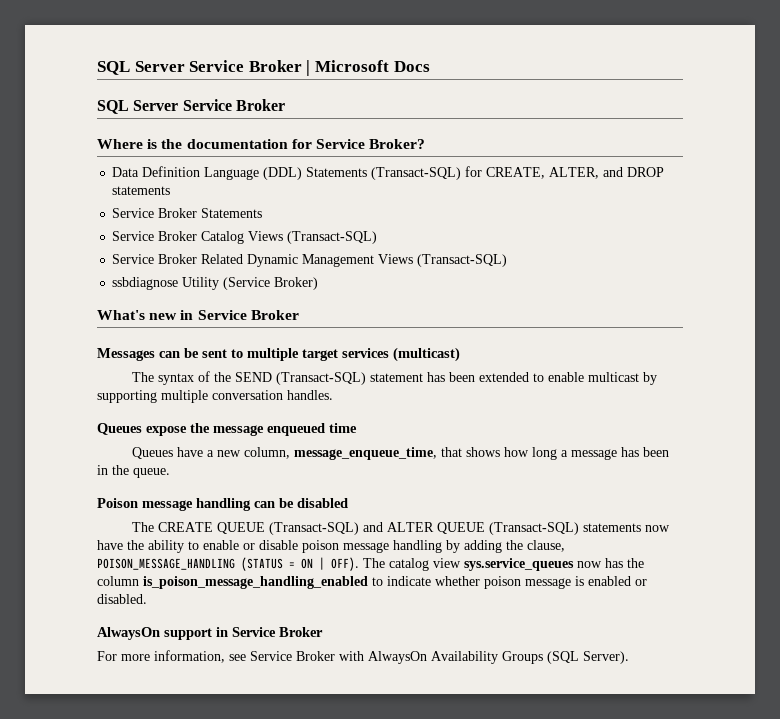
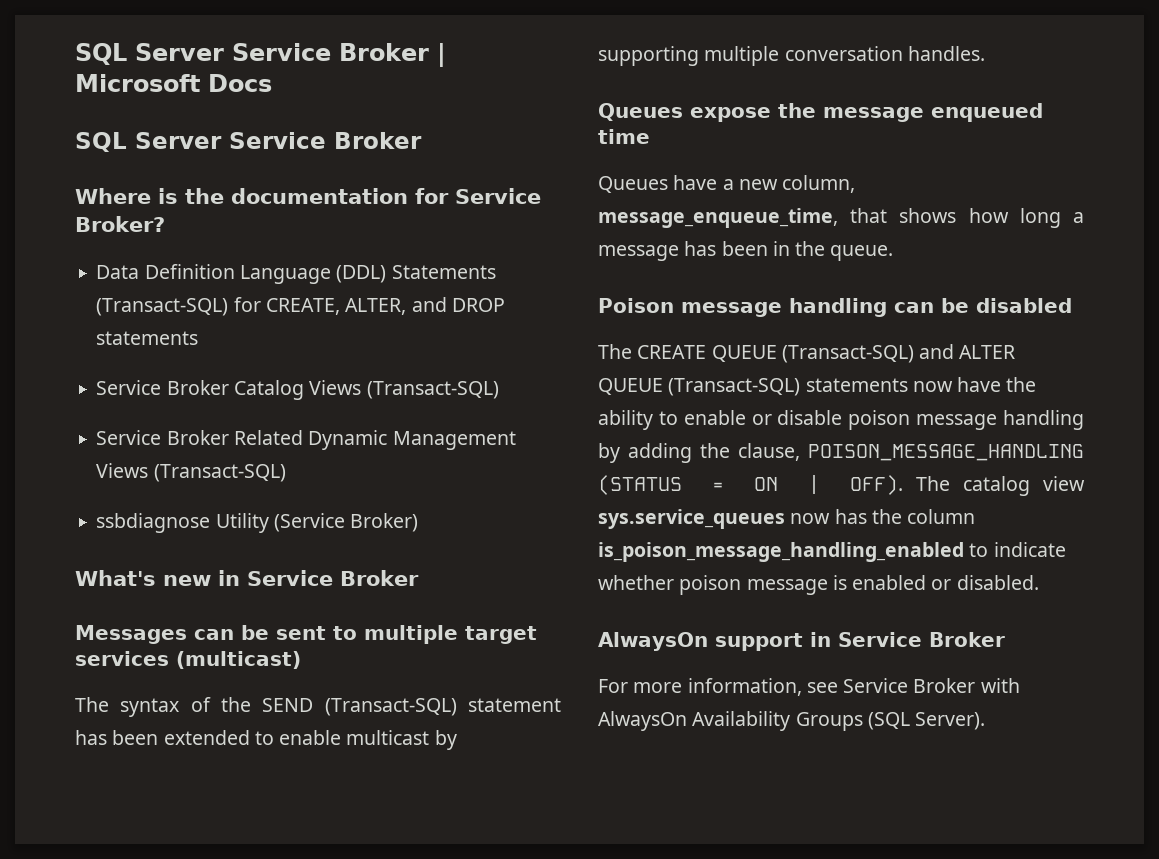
- Service Broker Statements

